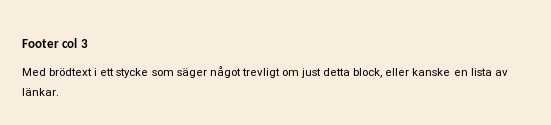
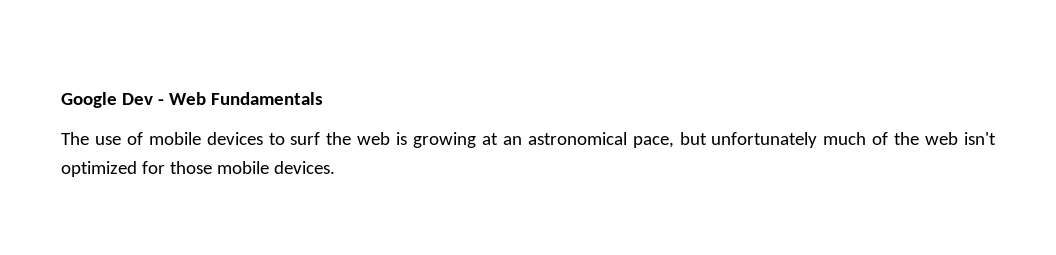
- Footer col 3
- Med brödtext i ett stycke som säger något trevligt om just detta block, eller kanske en lista av länkar.
+ Google Dev - Web Fundamentals
+ The use of mobile devices to surf the web is growing at an astronomical pace, but unfortunately much of the web isn't optimized for those mobile devices.

